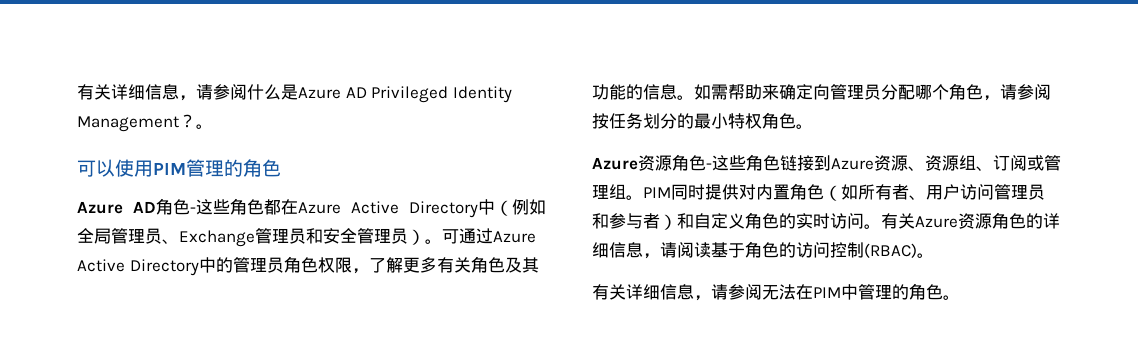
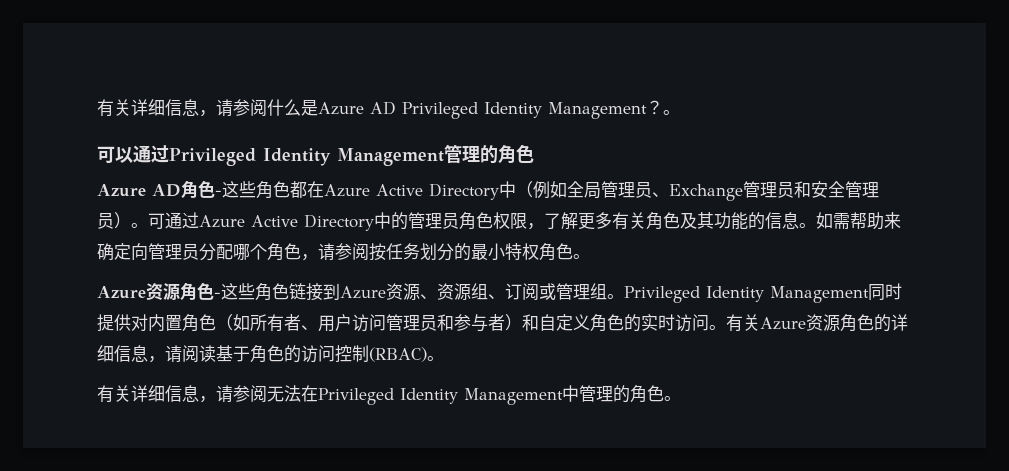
- 可以使用PIM管理的角色
+ 可以通过Privileged Identity Management管理的角色
- PIM同时提供对内置角色（如所有者、用户访问管理员和参与者）和自定义角色的实时访问。
+ Privileged Identity Management同时提供对内置角色（如所有者、用户访问管理员和参与者）和自定义角色的实时访问。
- 有关详细信息，请参阅无法在PIM中管理的角色。
+ 有关详细信息，请参阅无法在Privileged Identity Management中管理的角色。

